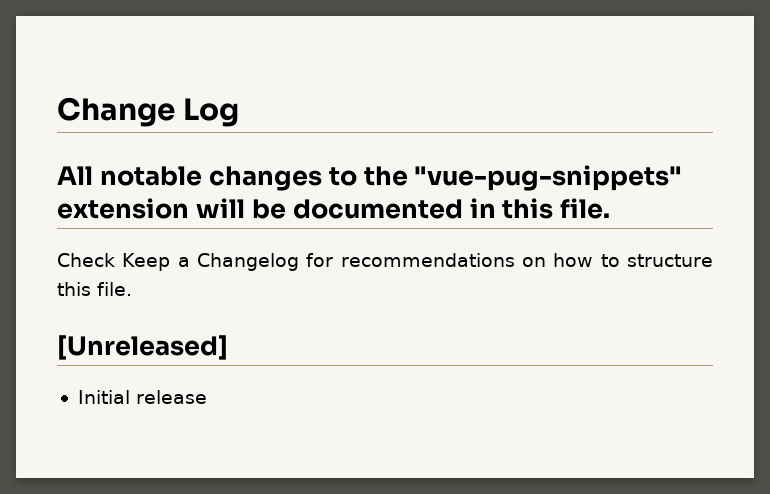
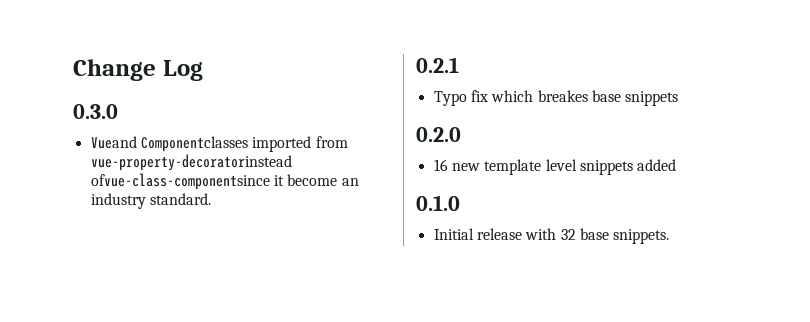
- All notable changes to the "vue-pug-snippets" extension will be documented in this file.
- Check Keep a Changelog for recommendations on how to structure this file.
- [Unreleased]
- Initial release
+ 0.3.0
+ Vueand Componentclasses imported from vue-property-decoratorinstead ofvue-class-componentsince it become an industry standard.
+ 0.2.1
+ Typo fix which breakes base snippets
+ 0.2.0
+ 16 new template level snippets added
+ 0.1.0
+ Initial release with 32 base snippets.

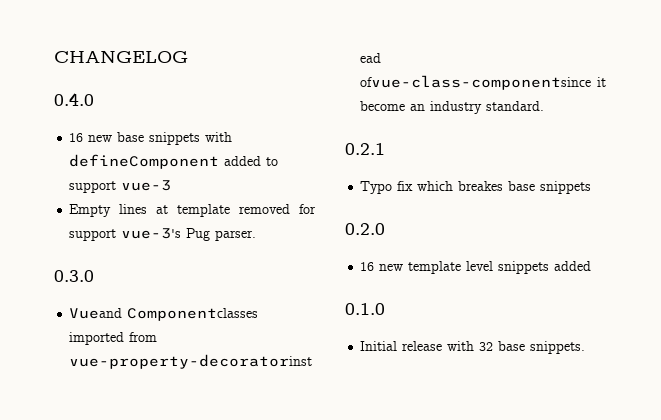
- Change Log
+ CHANGELOG
+ 0.4.0
+ 16 new base snippets with defineComponent added to support vue-3
+ Empty lines at template removed for support vue-3's Pug parser.

